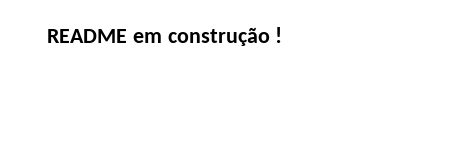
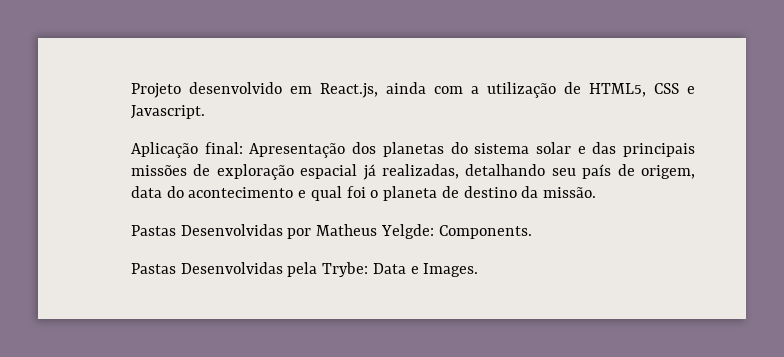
- README em construção !
+ Projeto desenvolvido em React.js, ainda com a utilização de HTML5, CSS e Javascript.
+ Aplicação final: Apresentação dos planetas do sistema solar e das principais missões de exploração espacial já realizadas, detalhando seu país de origem, data do acontecimento e qual foi o planeta de destino da missão.
+ Pastas Desenvolvidas por Matheus Yelgde: Components.
+ Pastas Desenvolvidas pela Trybe: Data e Images.

